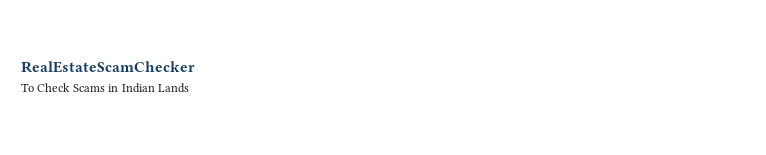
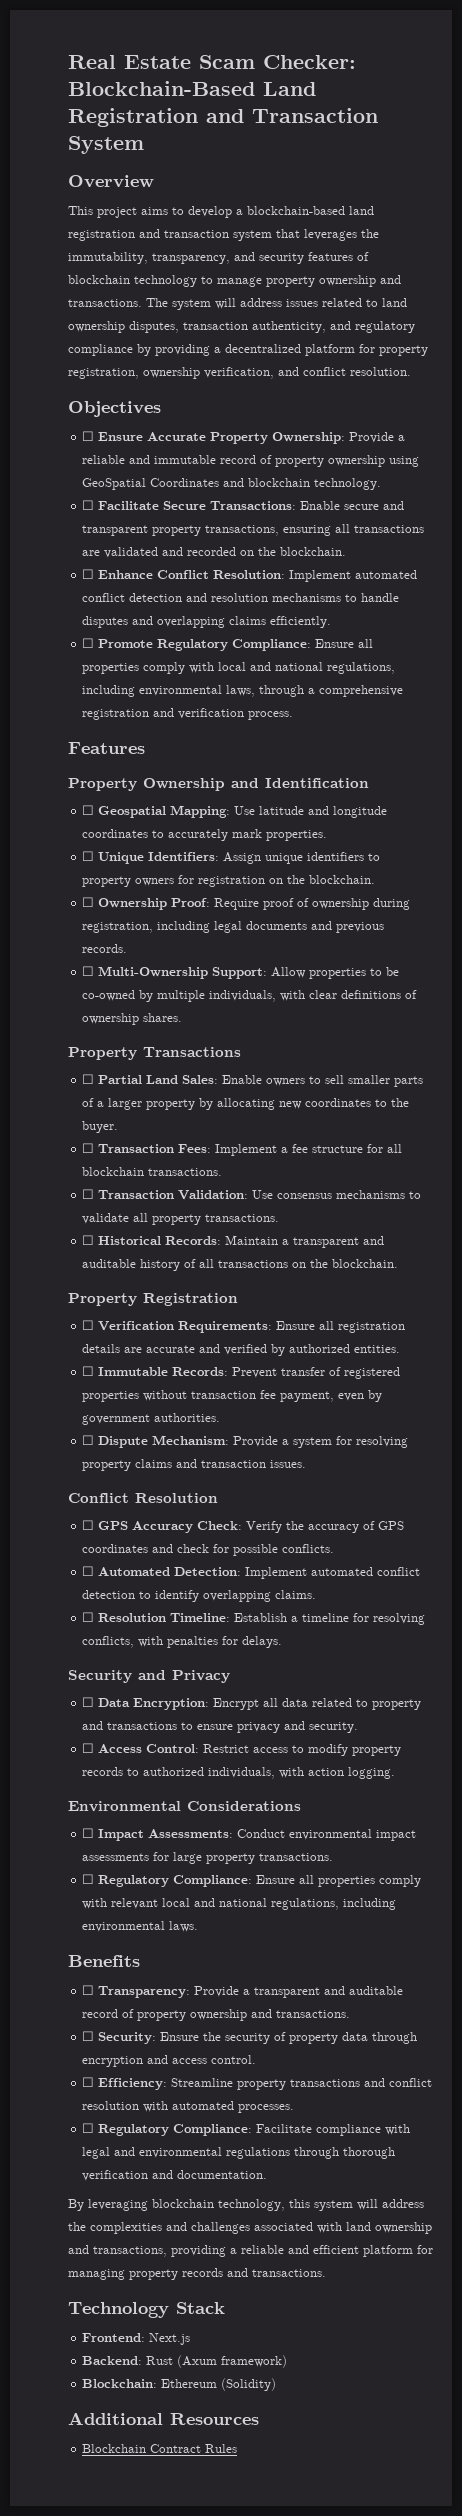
- RealEstateScamChecker
- To Check Scams in Indian Lands
+ Real Estate Scam Checker: Blockchain-Based Land Registration and Transaction System
+ Overview
+ This project aims to develop a blockchain-based land registration and transaction system that leverages the immutability, transparency, and security features of blockchain technology to manage property ownership and transactions. The system will address issues related to land ownership disputes, transaction authenticity, and regulatory compliance by providing a decentralized platform for property registration, ownership verification, and conflict resolution.
+ Objectives
+ ☐ Ensure Accurate Property Ownership: Provide a reliable and immutable record of property ownership using GeoSpatial Coordinates and blockchain technology.
+ ☐ Facilitate Secure Transactions: Enable secure and transparent property transactions, ensuring all transactions are validated and recorded on the blockchain.
+ ☐ Enhance Conflict Resolution: Implement automated conflict detection and resolution mechanisms to handle disputes and overlapping claims efficiently.
+ ☐ Promote Regulatory Compliance: Ensure all properties comply with local and national regulations, including environmental laws, through a comprehensive registration and verification process.
+ Features
+ Property Ownership and Identification
+ ☐ Geospatial Mapping: Use latitude and longitude coordinates to accurately mark properties.
+ ☐ Unique Identifiers: Assign unique identifiers to property owners for registration on the blockchain.
+ ☐ Ownership Proof: Require proof of ownership during registration, including legal documents and previous records.
+ ☐ Multi-Ownership Support: Allow properties to be co-owned by multiple individuals, with clear definitions of ownership shares.
+ Property Transactions
+ ☐ Partial Land Sales: Enable owners to sell smaller parts of a larger property by allocating new coordinates to the buyer.
+ ☐ Transaction Fees: Implement a fee structure for all blockchain transactions.
+ ☐ Transaction Validation: Use consensus mechanisms to validate all property transactions.
+ ☐ Historical Records: Maintain a transparent and auditable history of all transactions on the blockchain.
+ Property Registration
+ ☐ Verification Requirements: Ensure all registration details are accurate and verified by authorized entities.
+ ☐ Immutable Records: Prevent transfer of registered properties without transaction fee payment, even by government authorities.
+ ☐ Dispute Mechanism: Provide a system for resolving property claims and transaction issues.
+ Conflict Resolution
+ ☐ GPS Accuracy Check: Verify the accuracy of GPS coordinates and check for possible conflicts.
+ ☐ Automated Detection: Implement automated conflict detection to identify overlapping claims.
+ ☐ Resolution Timeline: Establish a timeline for resolving conflicts, with penalties for delays.
+ Security and Privacy
+ ☐ Data Encryption: Encrypt all data related to property and transactions to ensure privacy and security.
+ ☐ Access Control: Restrict access to modify property records to authorized individuals, with action logging.
+ Environmental Considerations
+ ☐ Impact Assessments: Conduct environmental impact assessments for large property transactions.
+ ☐ Regulatory Compliance: Ensure all properties comply with relevant local and national regulations, including environmental laws.
+ Benefits
+ ☐ Transparency: Provide a transparent and auditable record of property ownership and transactions.
+ ☐ Security: Ensure the security of property data through encryption and access control.
+ ☐ Efficiency: Streamline property transactions and conflict resolution with automated processes.
+ ☐ Regulatory Compliance: Facilitate compliance with legal and environmental regulations through thorough verification and documentation.
+ By leveraging blockchain technology, this system will address the complexities and challenges associated with land ownership and transactions, providing a reliable and efficient platform for managing property records and transactions.
+ Technology Stack
+ Frontend: Next.js
+ Backend: Rust (Axum framework)
+ Blockchain: Ethereum (Solidity)
+ Additional Resources
+ Blockchain Contract Rules

